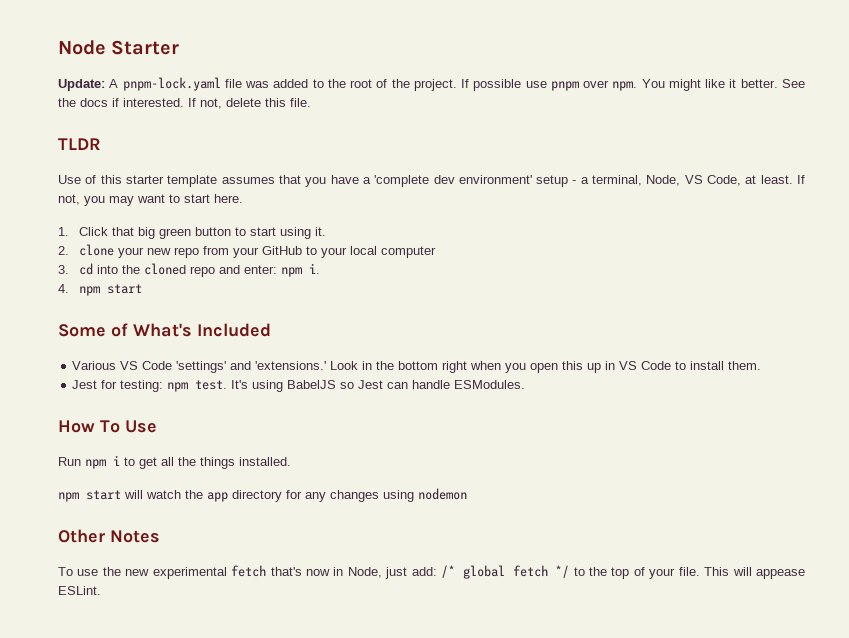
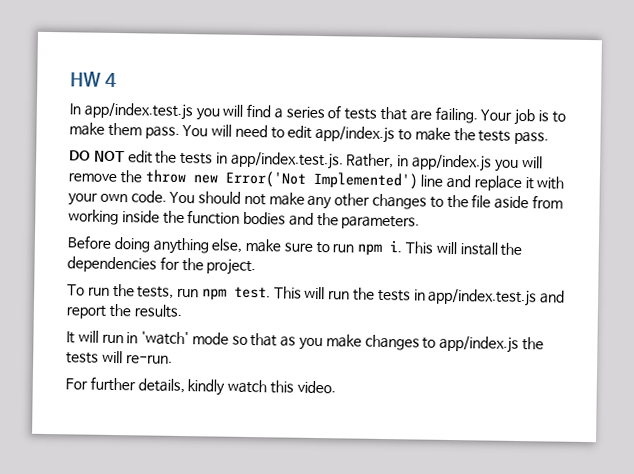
- Node Starter
- Update: A pnpm-lock.yaml file was added to the root of the project. If possible use pnpm over npm. You might like it better. See the docs if interested. If not, delete this file.
- TLDR
- Use of this starter template assumes that you have a 'complete dev environment' setup - a terminal, Node, VS Code, at least. If not, you may want to start here.
- 1. Click that big green button to start using it.
- 2. clone your new repo from your GitHub to your local computer
- 3. cd into the cloned repo and enter: npm i.
- 4. npm start
- Some of What's Included
- Various VS Code 'settings' and 'extensions.' Look in the bottom right when you open this up in VS Code to install them.
- Jest for testing: npm test. It's using BabelJS so Jest can handle ESModules.
- How To Use
- Run npm i to get all the things installed.
- npm start will watch the app directory for any changes using nodemon
- Other Notes
- To use the new experimental fetch that's now in Node, just add: /* global fetch */ to the top of your file. This will appease ESLint.
+ HW 4
+ In app/index.test.js you will find a series of tests that are failing. Your job is to make them pass. You will need to edit app/index.js to make the tests pass.
+ DO NOT edit the tests in app/index.test.js. Rather, in app/index.js you will remove the throw new Error('Not Implemented') line and replace it with your own code. You should not make any other changes to the file aside from working inside the function bodies and the parameters.
+ Before doing anything else, make sure to run npm i. This will install the dependencies for the project.
+ To run the tests, run npm test. This will run the tests in app/index.test.js and report the results.
+ It will run in 'watch' mode so that as you make changes to app/index.js the tests will re-run.
+ For further details, kindly watch this video.

